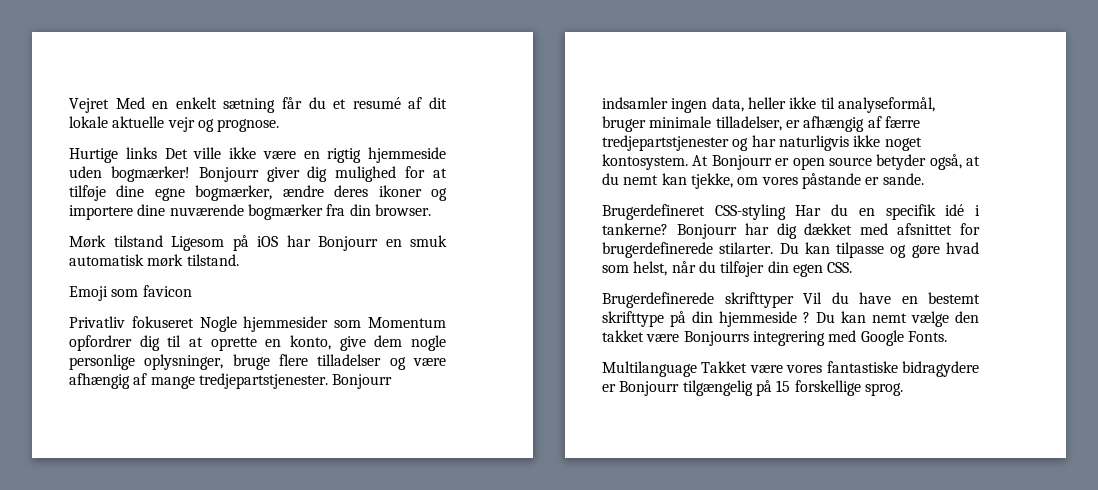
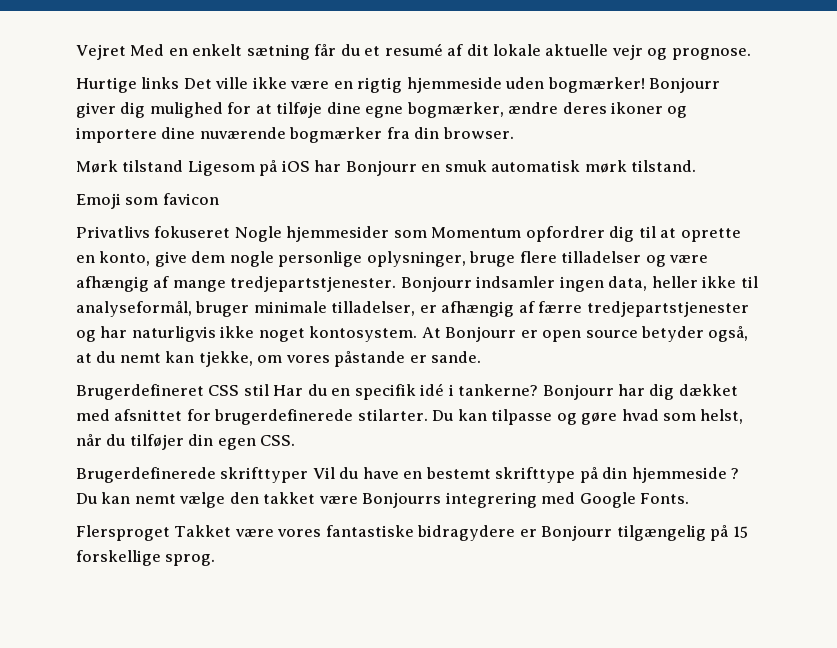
- Privatliv fokuseret Nogle hjemmesider som Momentum opfordrer dig til at oprette en konto, give dem nogle personlige oplysninger, bruge flere tilladelser og være afhængig af mange tredjepartstjenester.
+ Privatlivs fokuseret Nogle hjemmesider som Momentum opfordrer dig til at oprette en konto, give dem nogle personlige oplysninger, bruge flere tilladelser og være afhængig af mange tredjepartstjenester.
- Brugerdefineret CSS-styling Har du en specifik idé i tankerne?
+ Brugerdefineret CSS stil Har du en specifik idé i tankerne?
- Multilanguage Takket være vores fantastiske bidragydere er Bonjourr tilgængelig på 15 forskellige sprog.
+ Flersproget Takket være vores fantastiske bidragydere er Bonjourr tilgængelig på 15 forskellige sprog.

